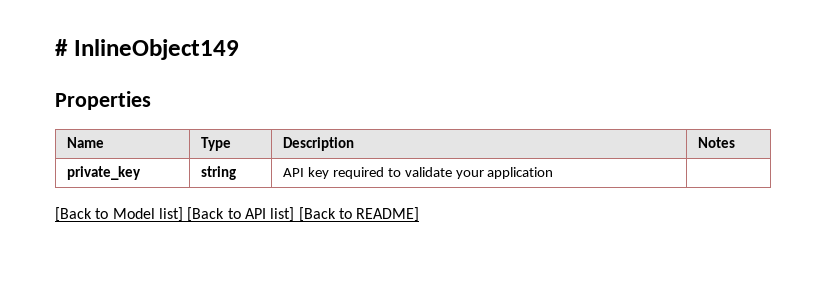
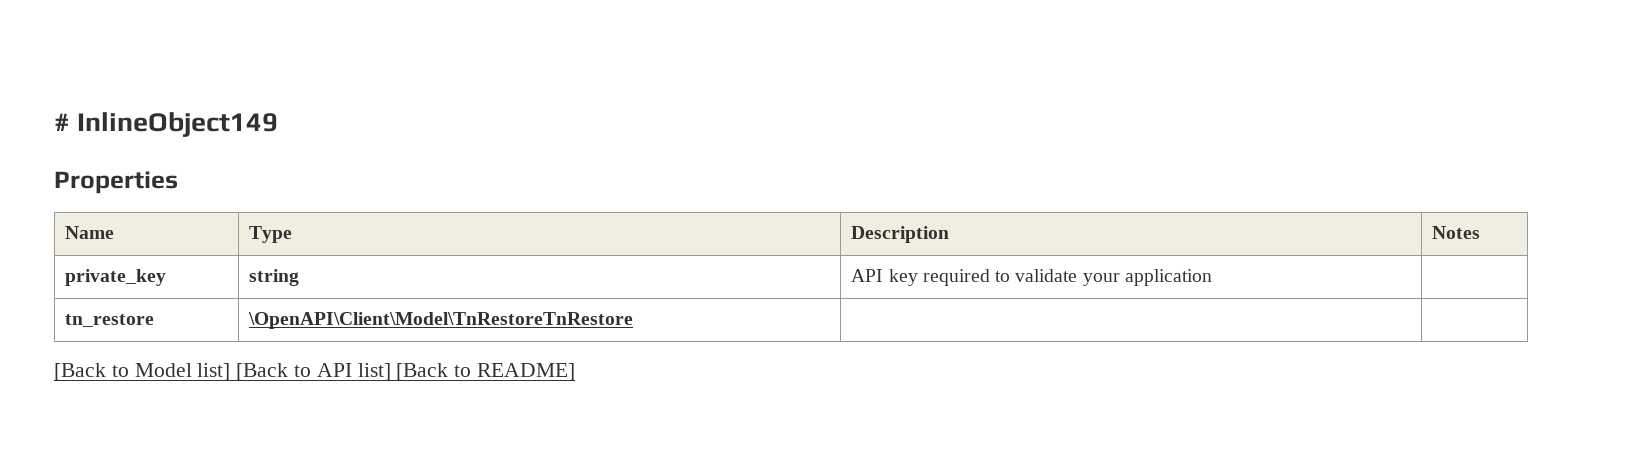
+ tn_restore | \OpenAPI\Client\Model\TnRestoreTnRestore | |

